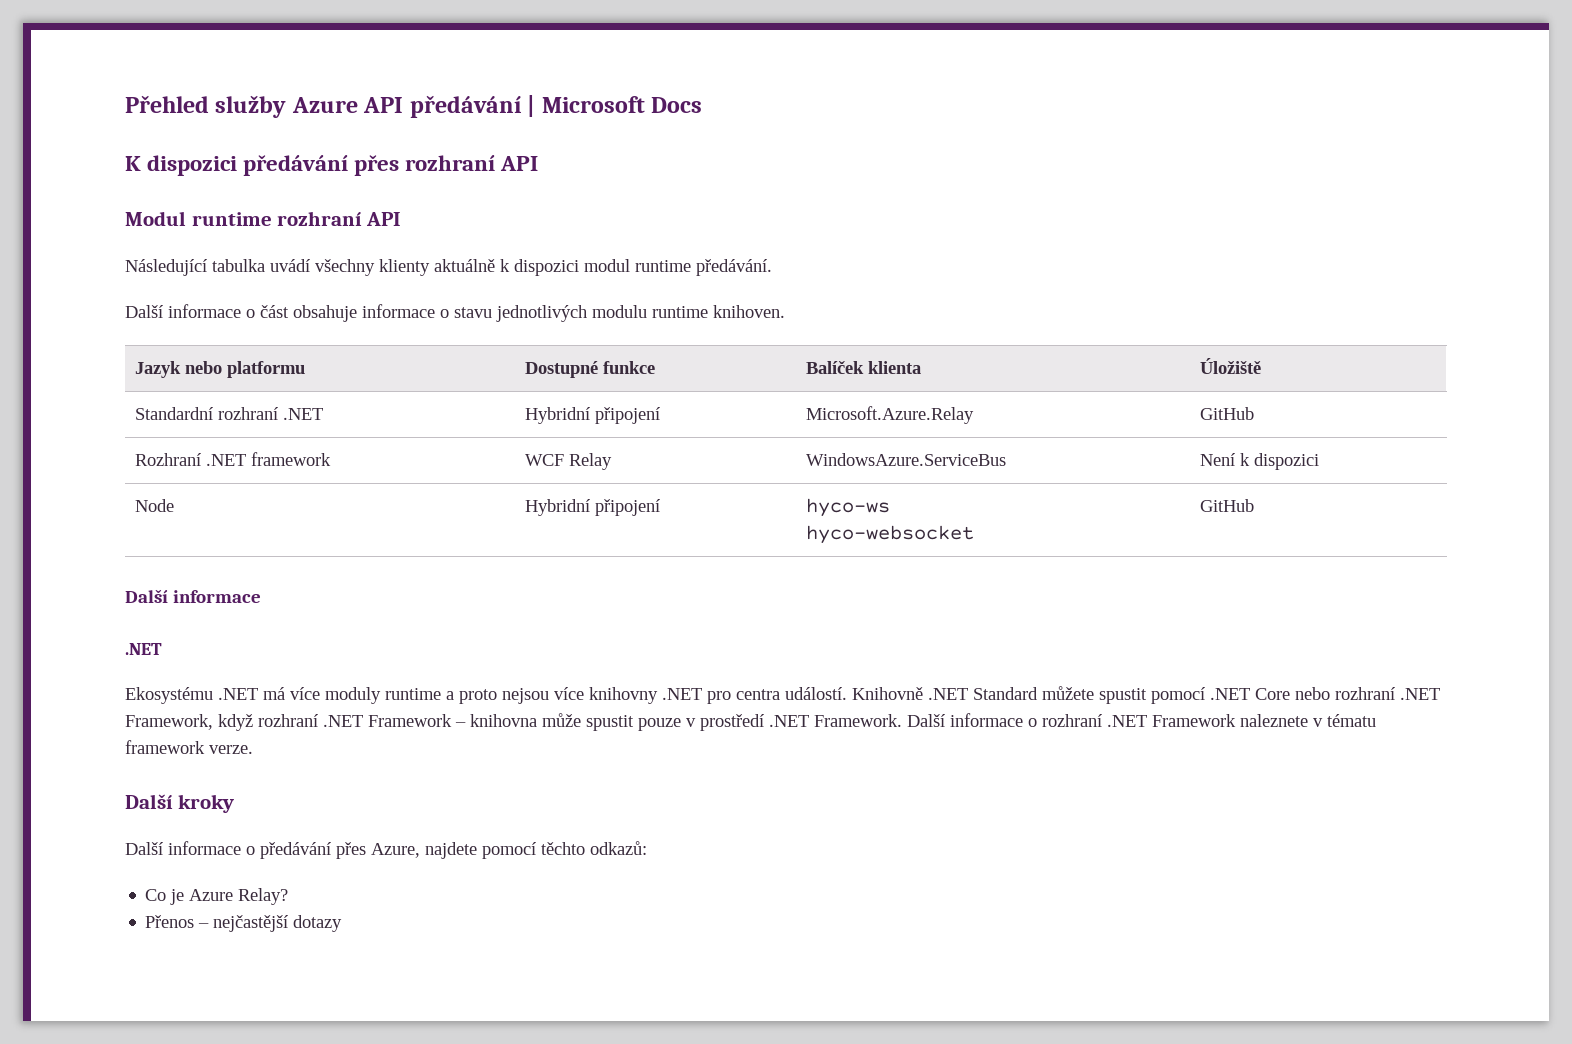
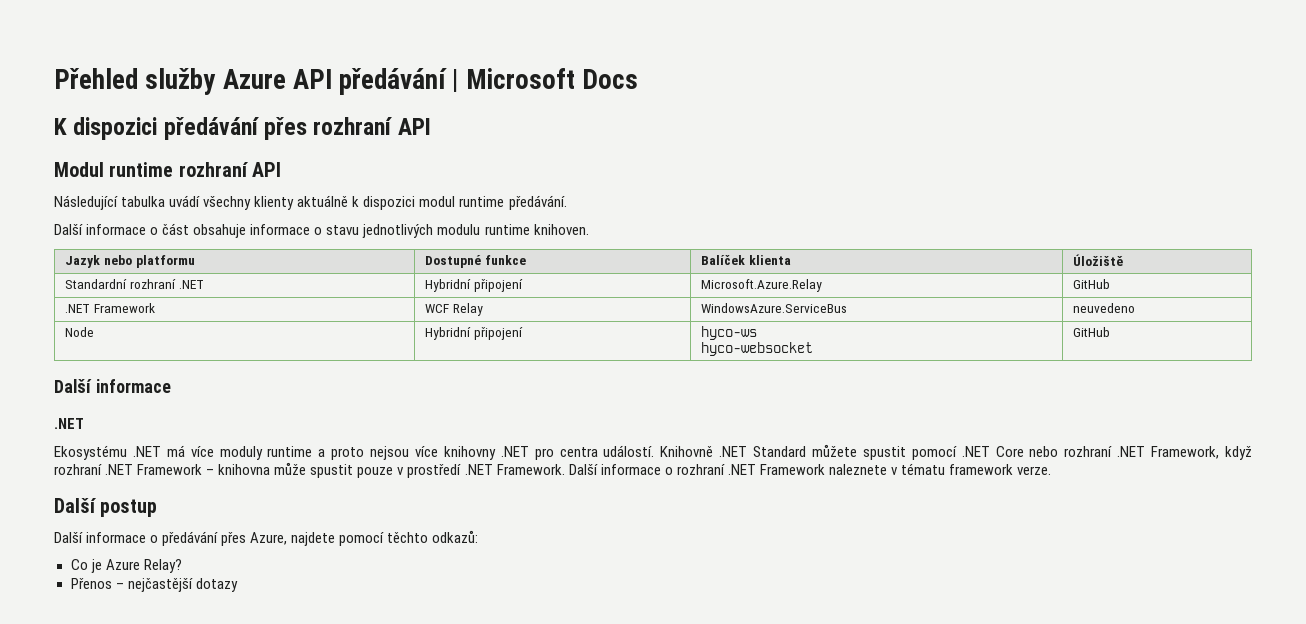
- Rozhraní .NET framework | WCF Relay | WindowsAzure.ServiceBus | Není k dispozici
+ .NET Framework | WCF Relay | WindowsAzure.ServiceBus | neuvedeno
- Další kroky
+ Další postup

